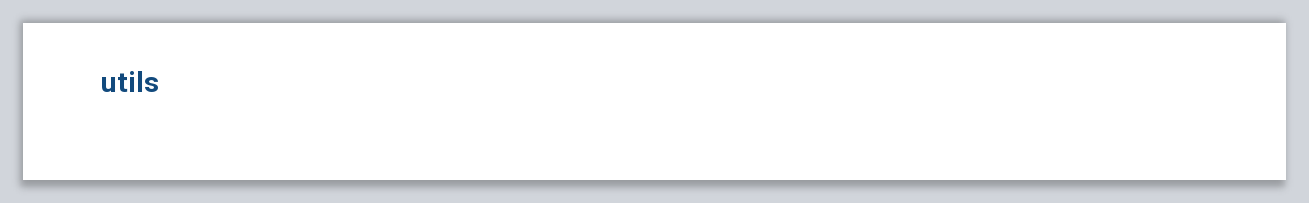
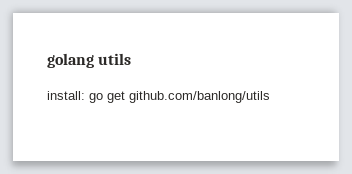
- utils
+ golang utils
+ install: go get github.com/banlong/utils

